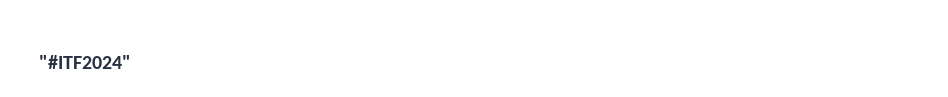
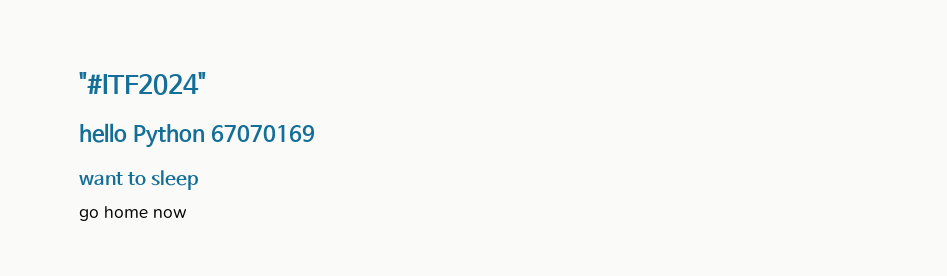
+ hello Python 67070169
+ want to sleep
+ go home now

